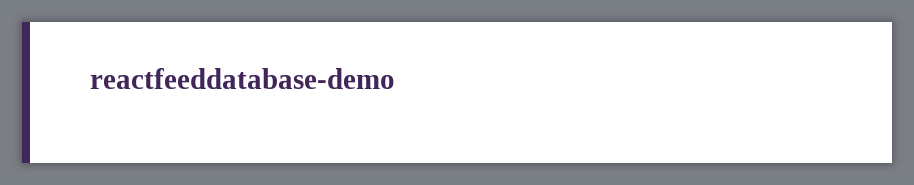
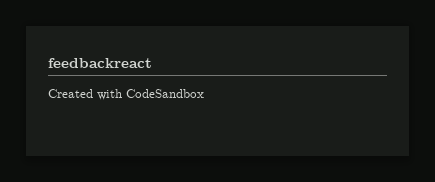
- reactfeeddatabase-demo
+ feedbackreact
+ Created with CodeSandbox

